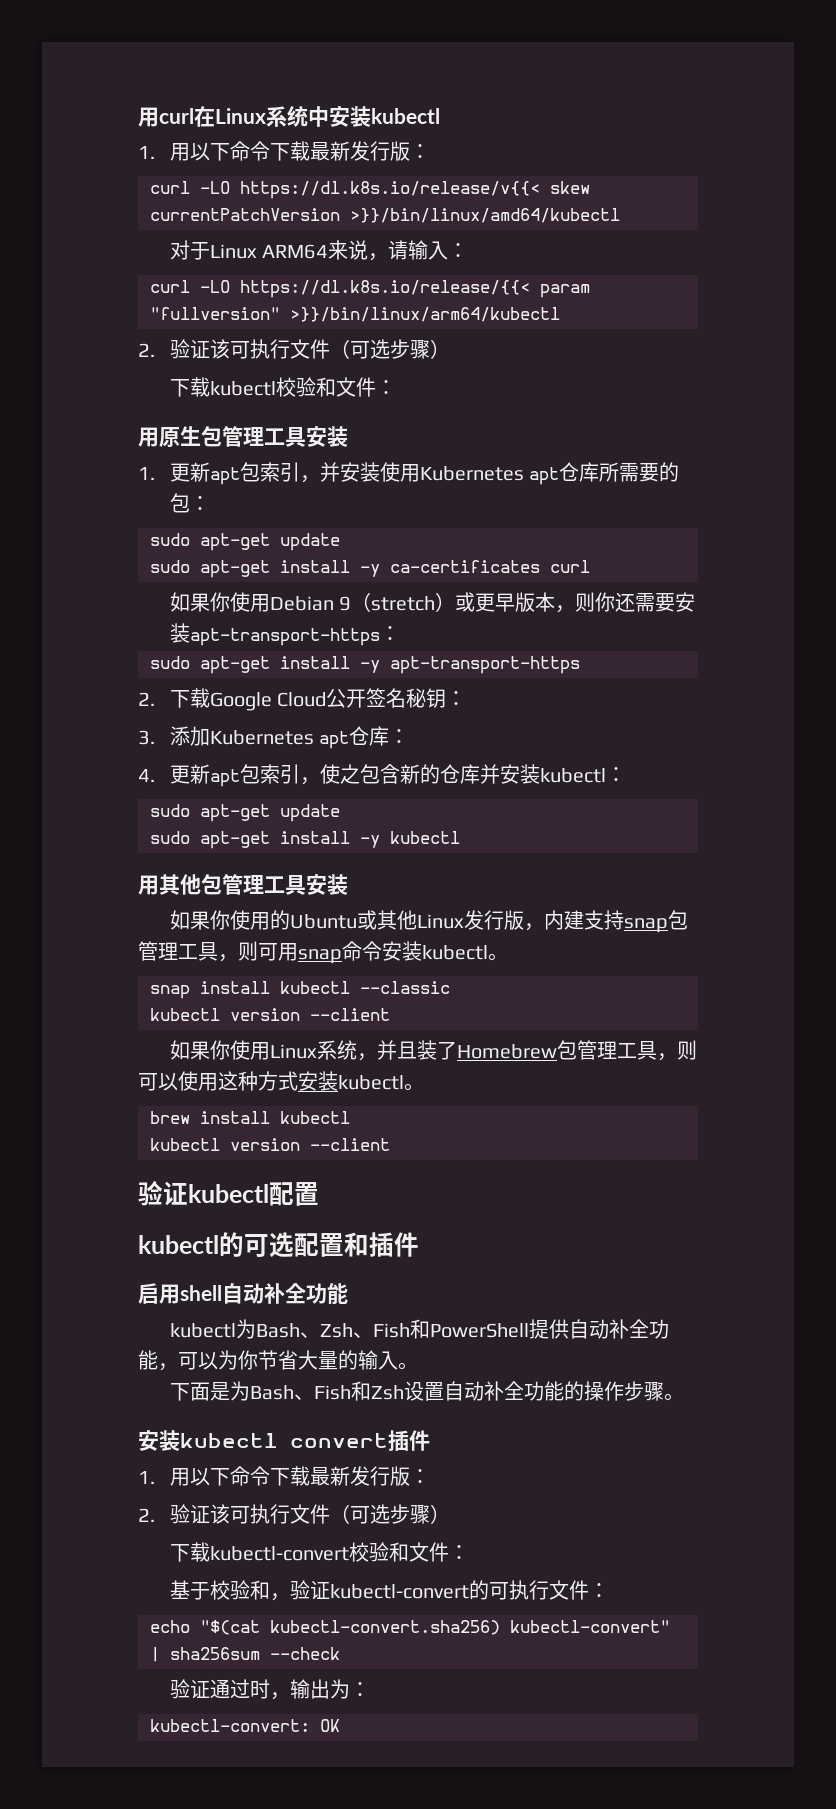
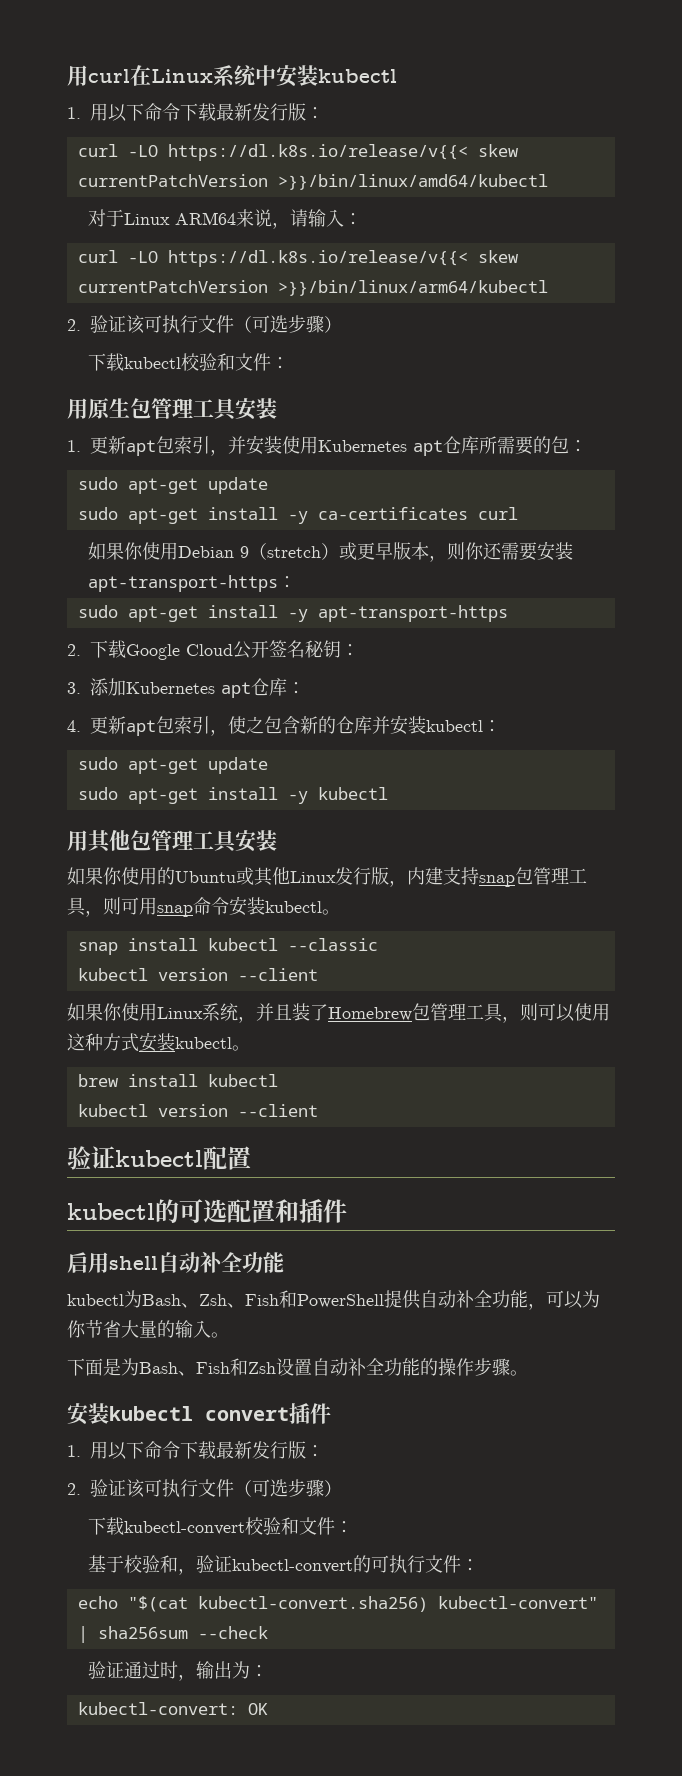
- curl -LO https://dl.k8s.io/release/{{< param "fullversion" >}}/bin/linux/arm64/kubectl
+ curl -LO https://dl.k8s.io/release/v{{< skew currentPatchVersion >}}/bin/linux/arm64/kubectl

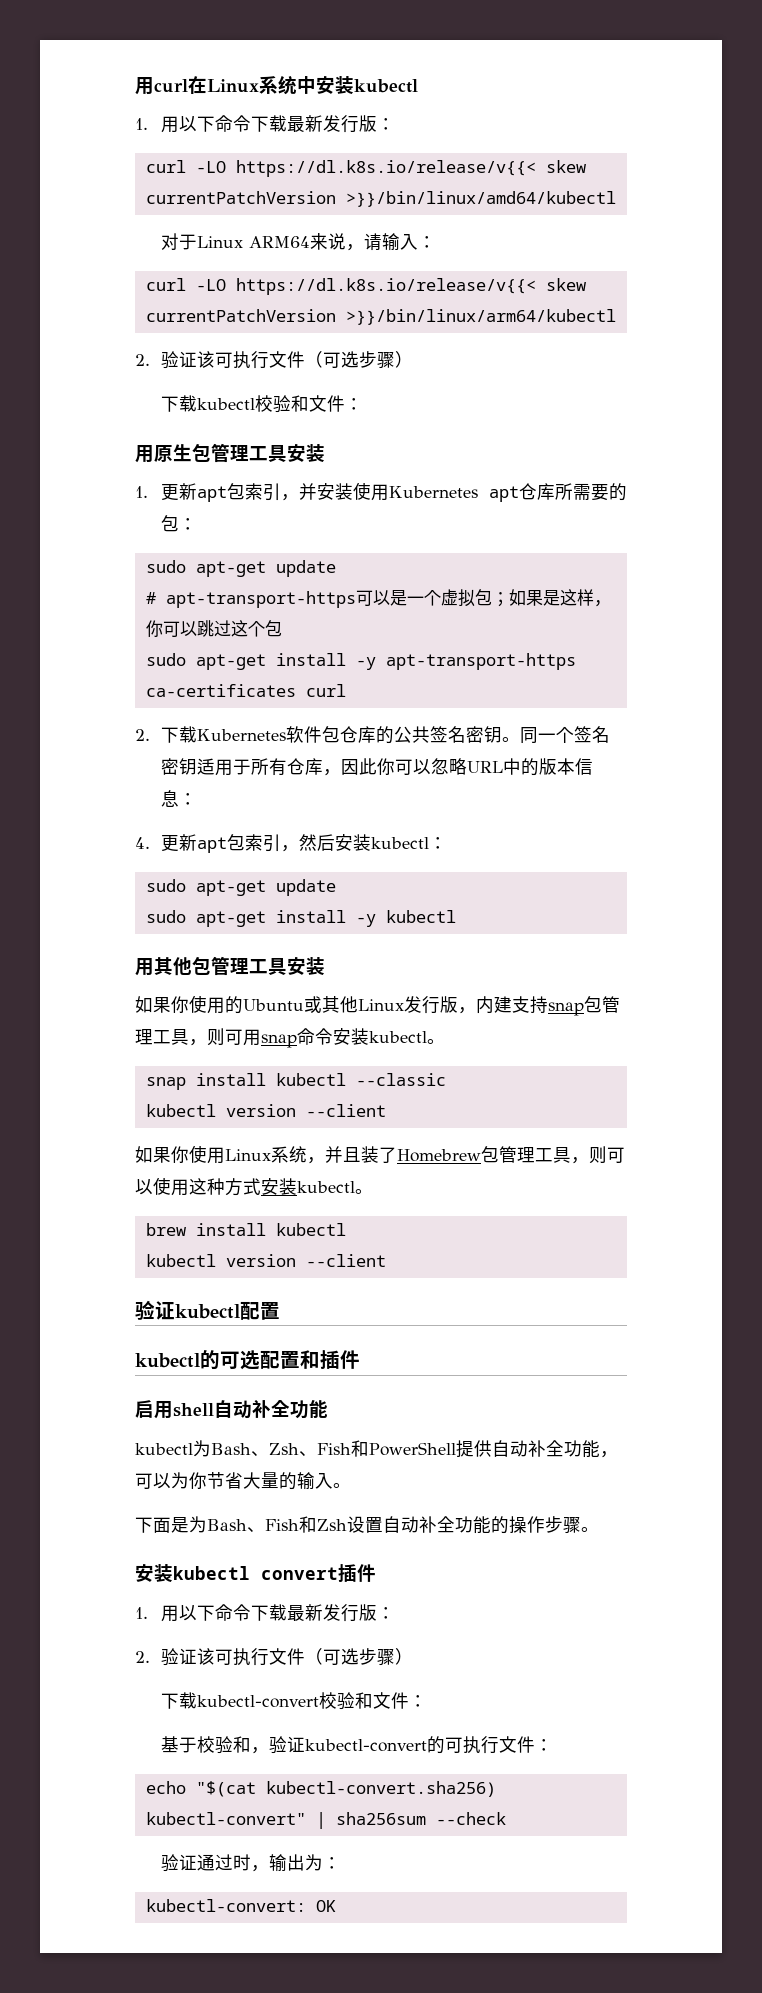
- sudo apt-get install -y ca-certificates curl
- 如果你使用Debian 9（stretch）或更早版本，则你还需要安装apt-transport-https：
+ # apt-transport-https可以是一个虚拟包；如果是这样，你可以跳过这个包
- sudo apt-get install -y apt-transport-https
+ sudo apt-get install -y apt-transport-https ca-certificates curl
- 2.下载Google Cloud公开签名秘钥：
- 3.添加Kubernetes apt仓库：
+ 2.下载Kubernetes软件包仓库的公共签名密钥。同一个签名密钥适用于所有仓库，因此你可以忽略URL中的版本信息：
- 4.更新apt包索引，使之包含新的仓库并安装kubectl：
+ 4.更新apt包索引，然后安装kubectl：

